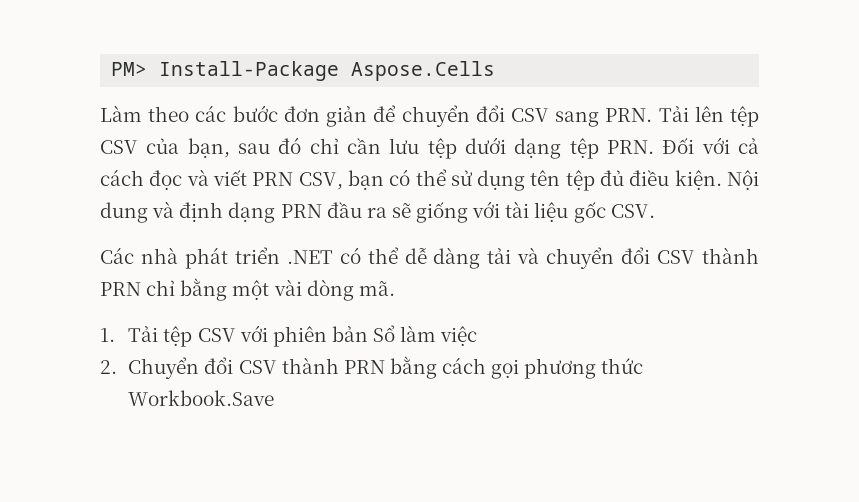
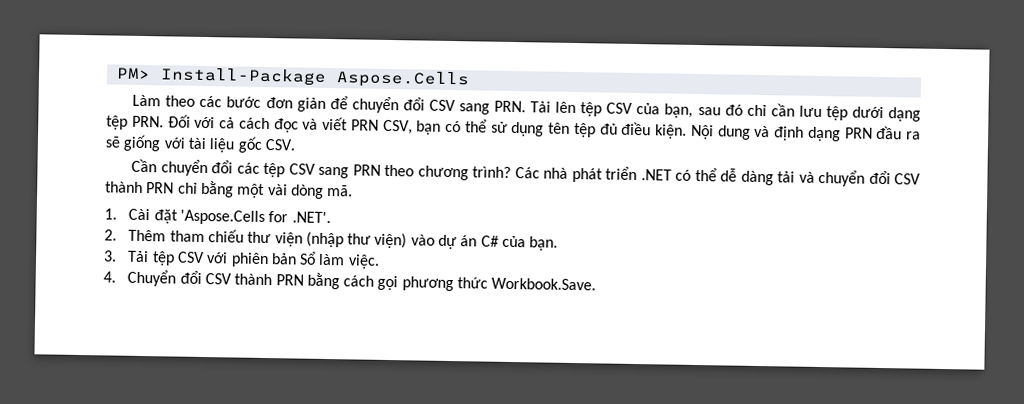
+ Cần chuyển đổi các tệp CSV sang PRN theo chương trình?
- 1. Tải tệp CSV với phiên bản Sổ làm việc
- 2. Chuyển đổi CSV thành PRN bằng cách gọi phương thức Workbook.Save
+ 1. Cài đặt 'Aspose.Cells for .NET'.
+ 2. Thêm tham chiếu thư viện (nhập thư viện) vào dự án C# của bạn.
+ 3. Tải tệp CSV với phiên bản Sổ làm việc.
+ 4. Chuyển đổi CSV thành PRN bằng cách gọi phương thức Workbook.Save.

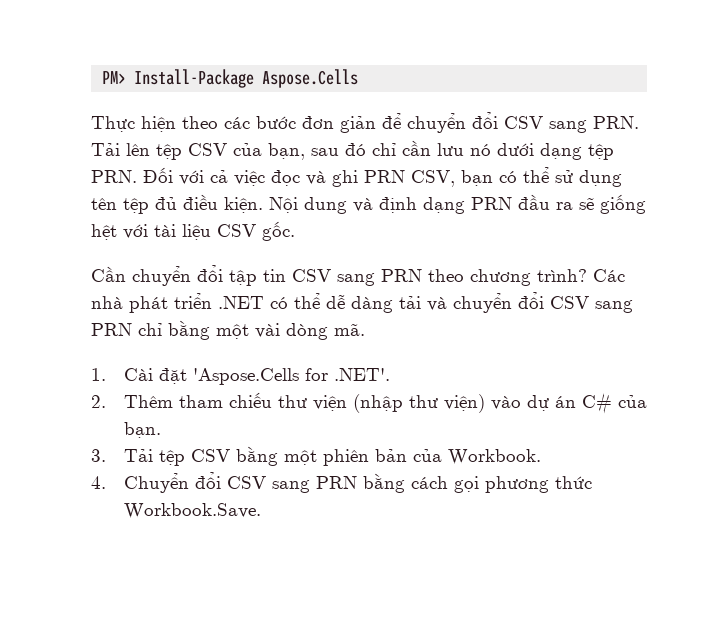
- Làm theo các bước đơn giản để chuyển đổi CSV sang PRN. Tải lên tệp CSV của bạn, sau đó chỉ cần lưu tệp dưới dạng tệp PRN. Đối với cả cách đọc và viết PRN CSV, bạn có thể sử dụng tên tệp đủ điều kiện.
+ Thực hiện theo các bước đơn giản để chuyển đổi CSV sang PRN. Tải lên tệp CSV của bạn, sau đó chỉ cần lưu nó dưới dạng tệp PRN. Đối với cả việc đọc và ghi PRN CSV, bạn có thể sử dụng tên tệp đủ điều kiện.
- Nội dung và định dạng PRN đầu ra sẽ giống với tài liệu gốc CSV.
+ Nội dung và định dạng PRN đầu ra sẽ giống hệt với tài liệu CSV gốc.
- Cần chuyển đổi các tệp CSV sang PRN theo chương trình?
+ Cần chuyển đổi tập tin CSV sang PRN theo chương trình?
- Các nhà phát triển .NET có thể dễ dàng tải và chuyển đổi CSV thành PRN chỉ bằng một vài dòng mã.
+ Các nhà phát triển .NET có thể dễ dàng tải và chuyển đổi CSV sang PRN chỉ bằng một vài dòng mã.
- 3. Tải tệp CSV với phiên bản Sổ làm việc.
+ 3. Tải tệp CSV bằng một phiên bản của Workbook.
- 4. Chuyển đổi CSV thành PRN bằng cách gọi phương thức Workbook.Save.
+ 4. Chuyển đổi CSV sang PRN bằng cách gọi phương thức Workbook.Save.

